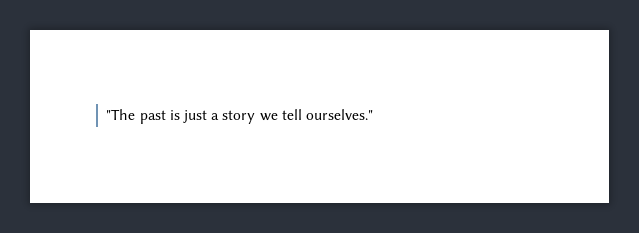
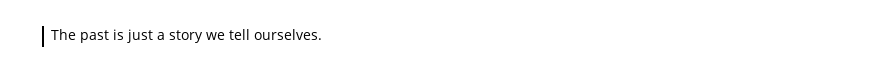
- "The past is just a story we tell ourselves."
+ The past is just a story we tell ourselves.

